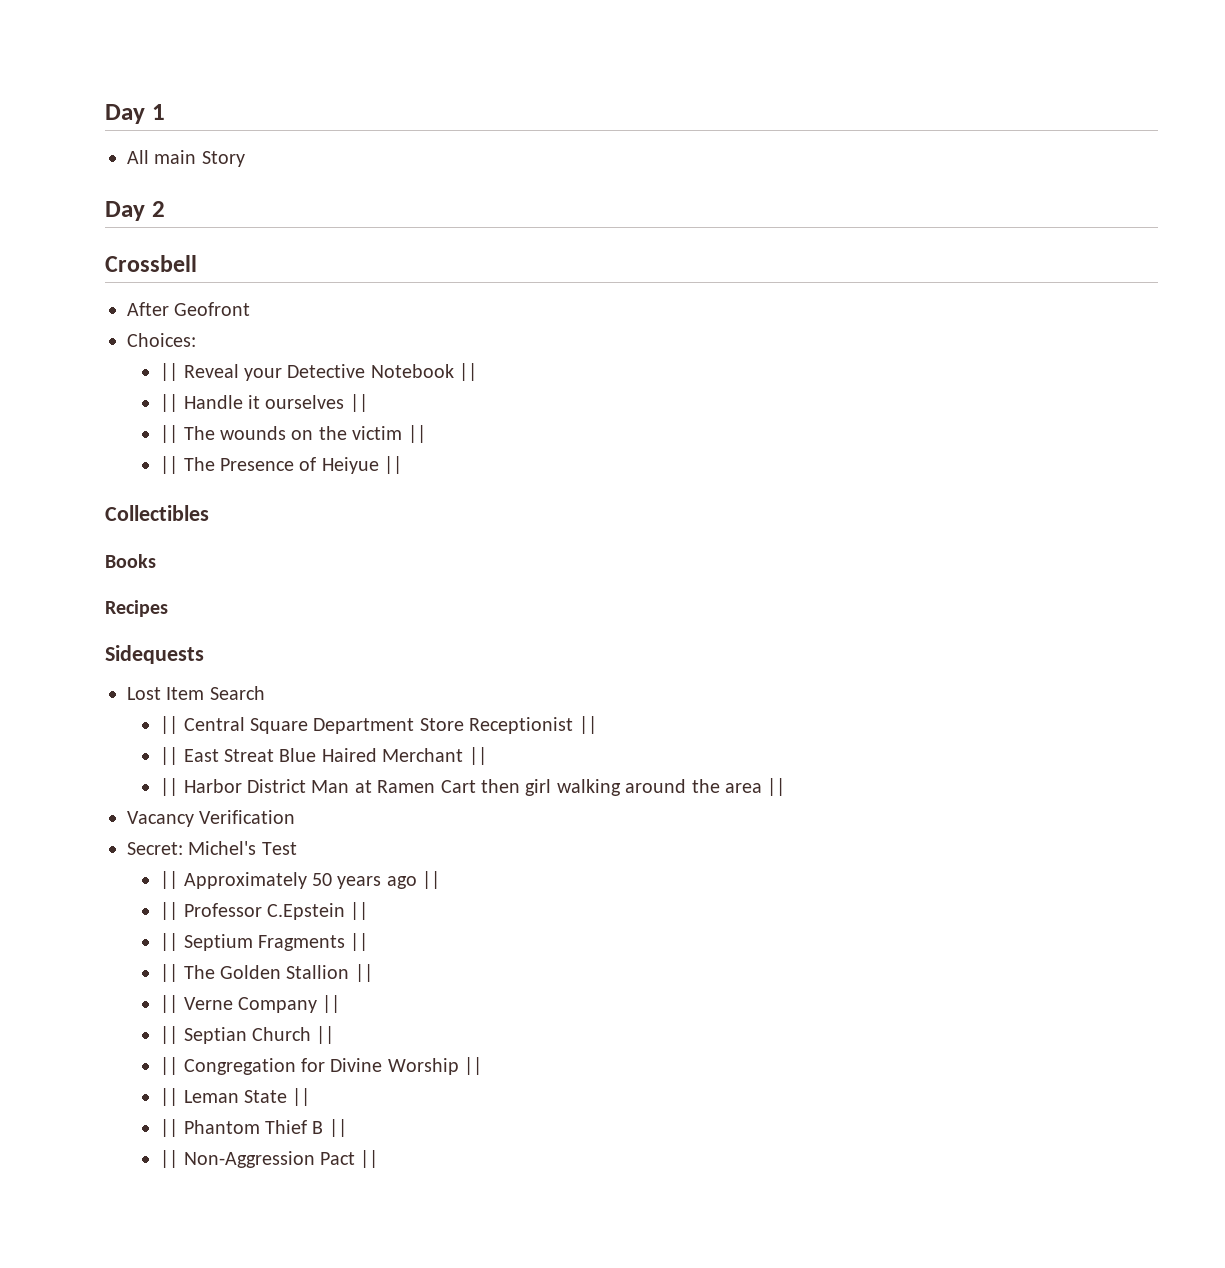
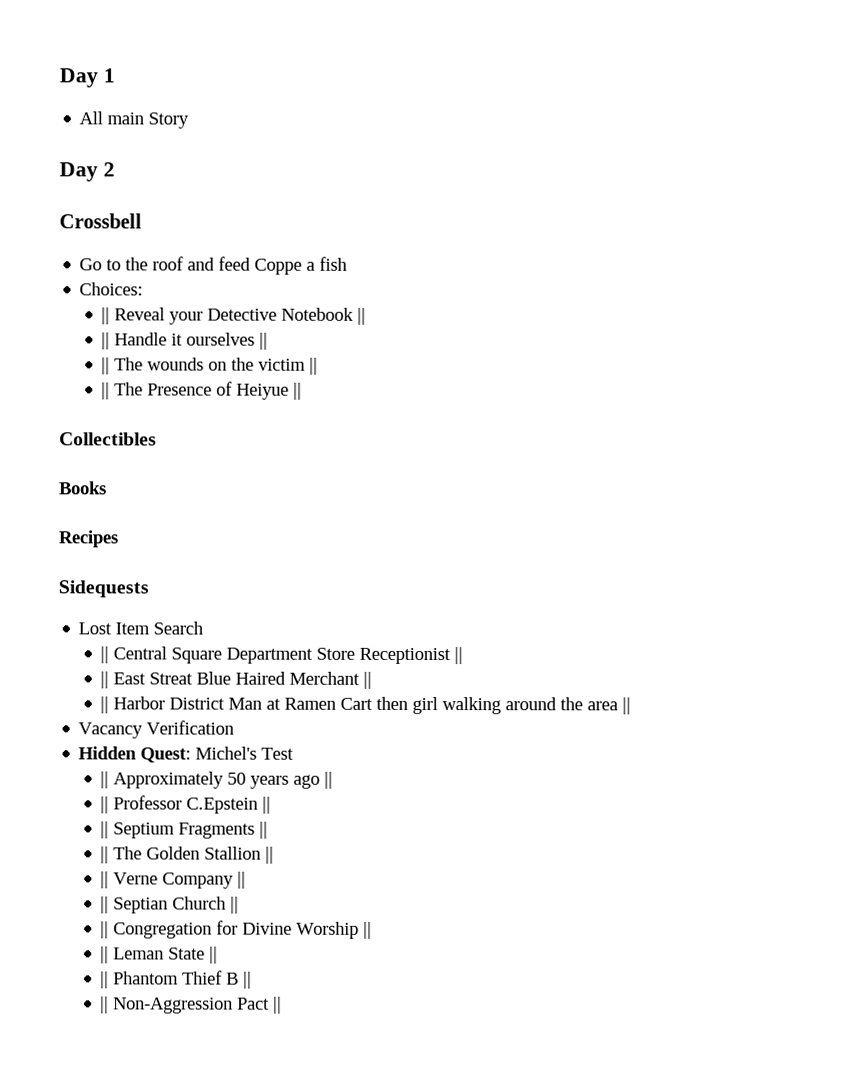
- After Geofront
+ Go to the roof and feed Coppe a fish
- Secret: Michel's Test
+ Hidden Quest: Michel's Test

